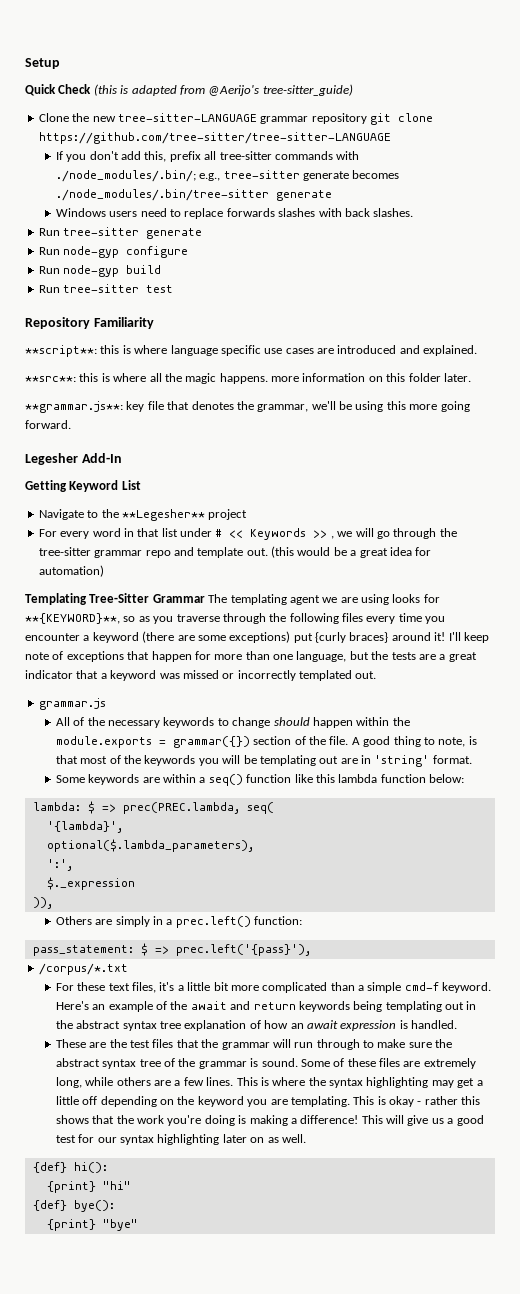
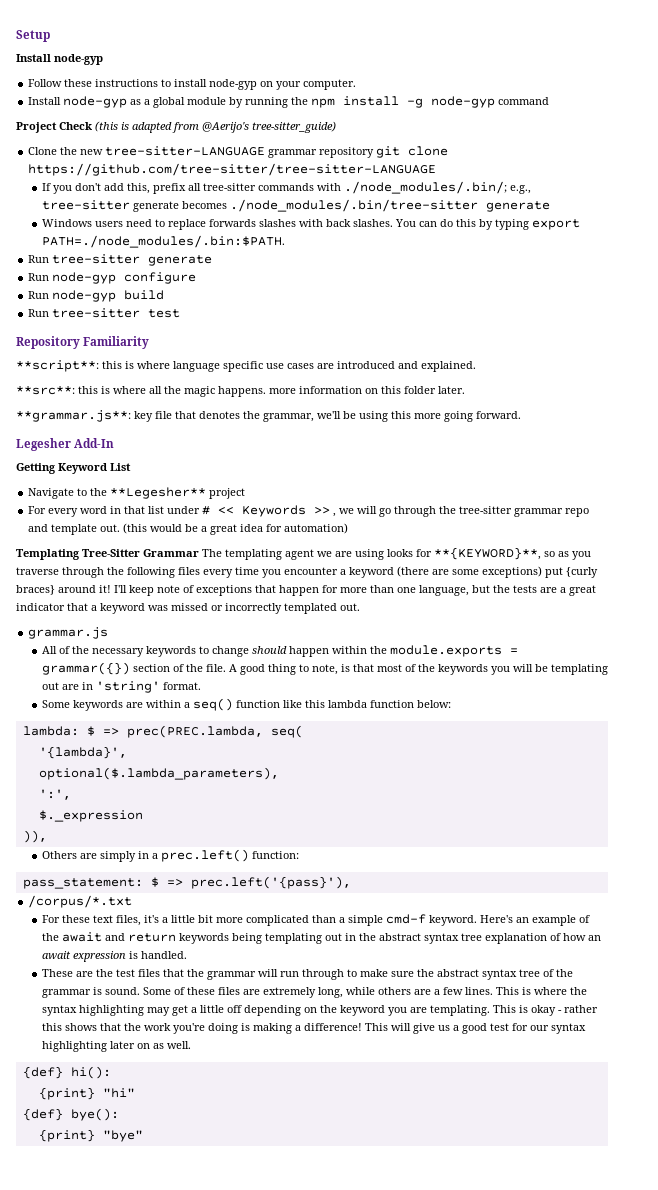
  Setup
- Quick Check (this is adapted from @Aerijo's tree-sitter_guide)
+ Install node-gyp
+ Follow these instructions to install node-gyp on your computer.
+ Install node-gyp as a global module by running the npm install -g node-gyp command
+ Project Check (this is adapted from @Aerijo's tree-sitter_guide)
+ You can do this by typing export PATH=./node_modules/.bin:$PATH.

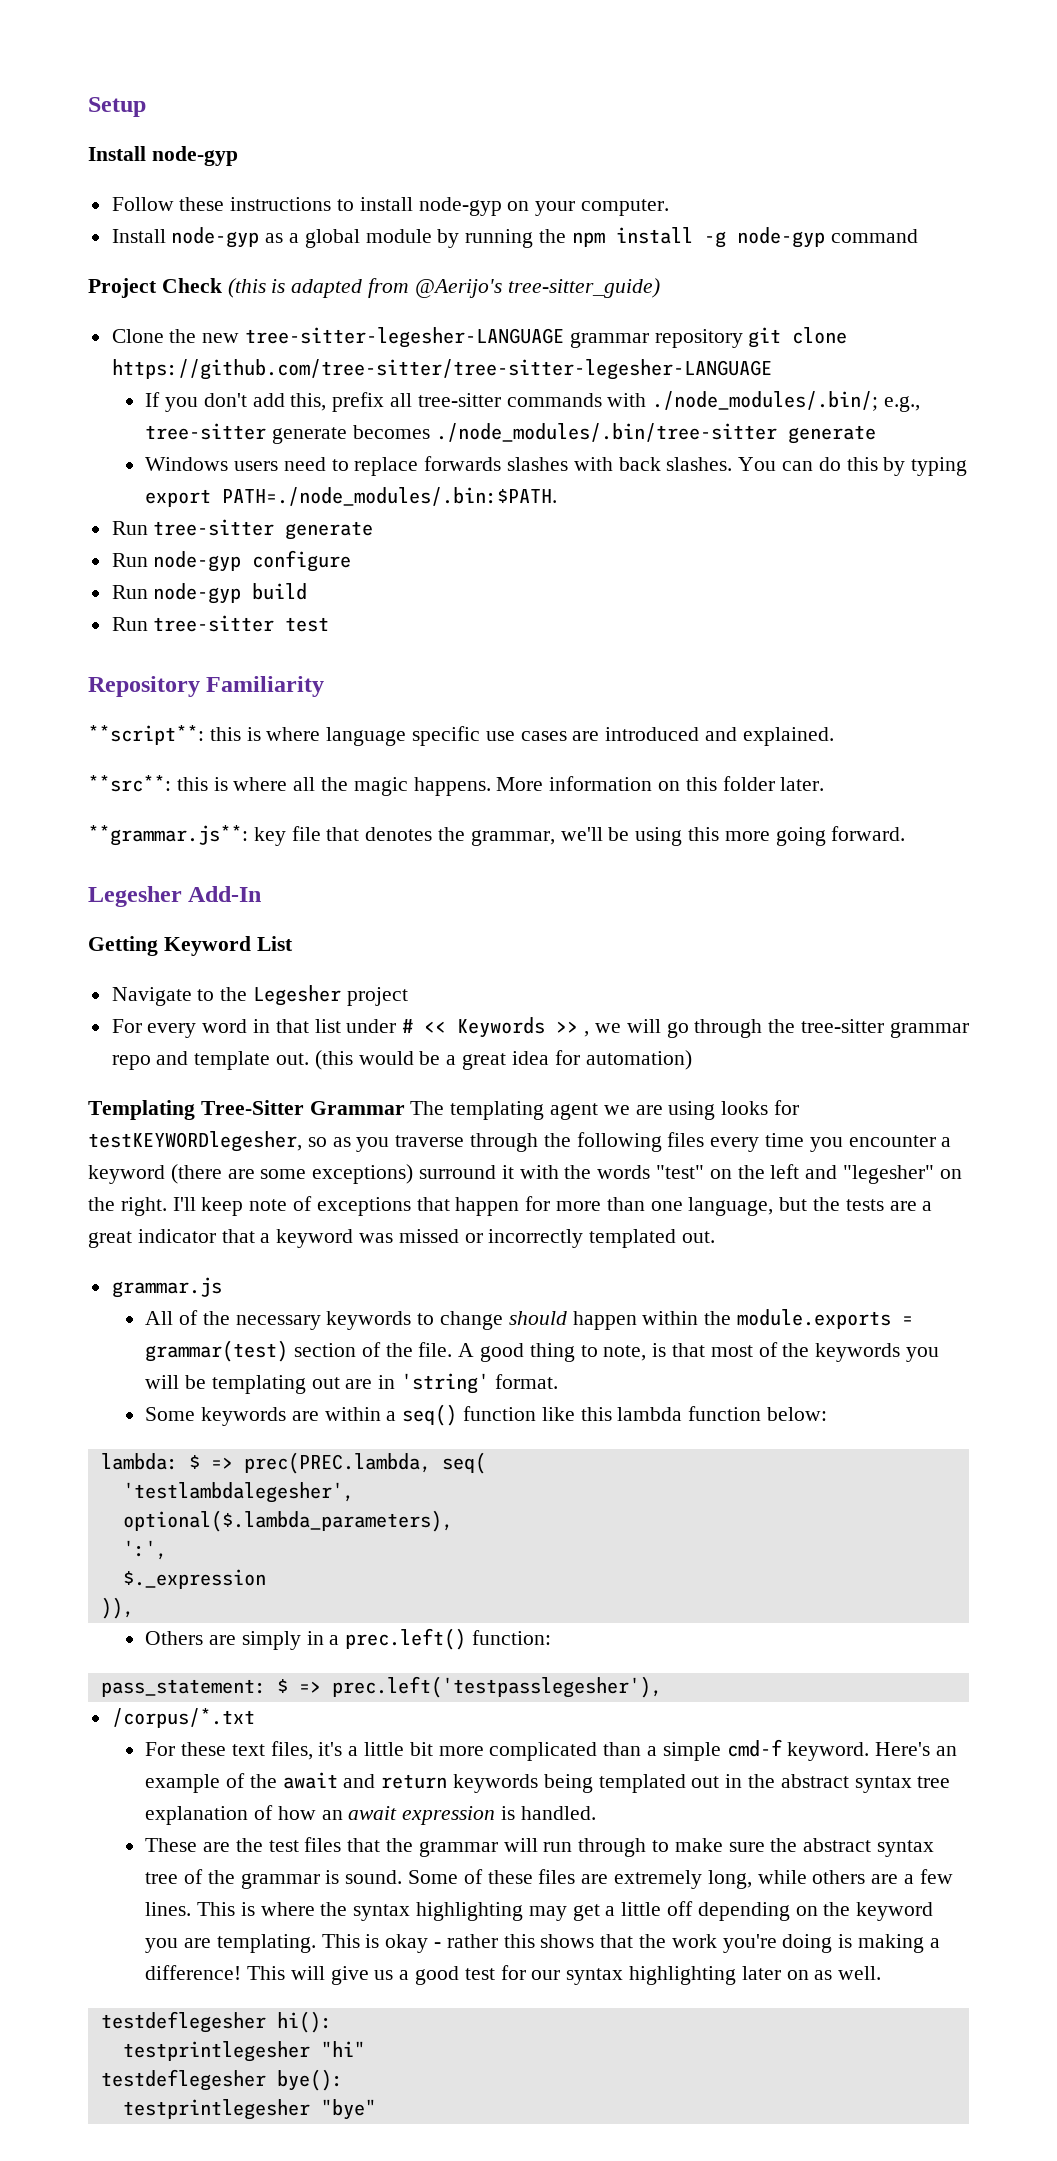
- Clone the new tree-sitter-LANGUAGE grammar repository git clone https://github.com/tree-sitter/tree-sitter-LANGUAGE
+ Clone the new tree-sitter-legesher-LANGUAGE grammar repository git clone https://github.com/tree-sitter/tree-sitter-legesher-LANGUAGE
- **src**: this is where all the magic happens. more information on this folder later.
+ **src**: this is where all the magic happens. More information on this folder later.
- Navigate to the **Legesher** project
+ Navigate to the Legesher project
- Templating Tree-Sitter Grammar The templating agent we are using looks for **{KEYWORD}**, so as you traverse through the following files every time you encounter a keyword (there are some exceptions) put {curly braces} around it!
+ Templating Tree-Sitter Grammar The templating agent we are using looks for testKEYWORDlegesher, so as you traverse through the following files every time you encounter a keyword (there are some exceptions) surround it with the words "test" on the left and "legesher" on the right.
- All of the necessary keywords to change should happen within the module.exports = grammar({}) section of the file.
+ All of the necessary keywords to change should happen within the module.exports = grammar(test) section of the file.
- '{lambda}',
+ 'testlambdalegesher',
- pass_statement: $ => prec.left('{pass}'),
+ pass_statement: $ => prec.left('testpasslegesher'),
- Here's an example of the await and return keywords being templating out in the abstract syntax tree explanation of how an await expression is handled.
+ Here's an example of the await and return keywords being templated out in the abstract syntax tree explanation of how an await expression is handled.
- {def} hi():
+ testdeflegesher hi():
- {print} "hi"
+ testprintlegesher "hi"
- {def} bye():
+ testdeflegesher bye():
- {print} "bye"
+ testprintlegesher "bye"

